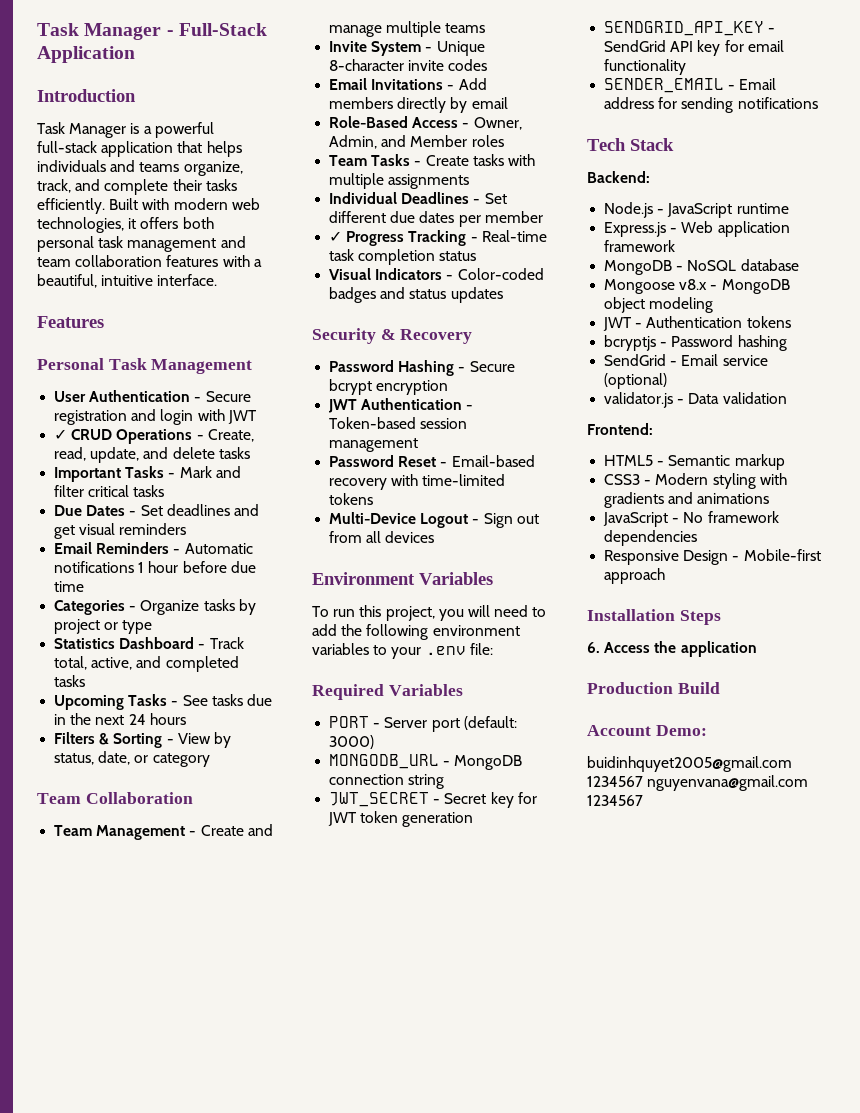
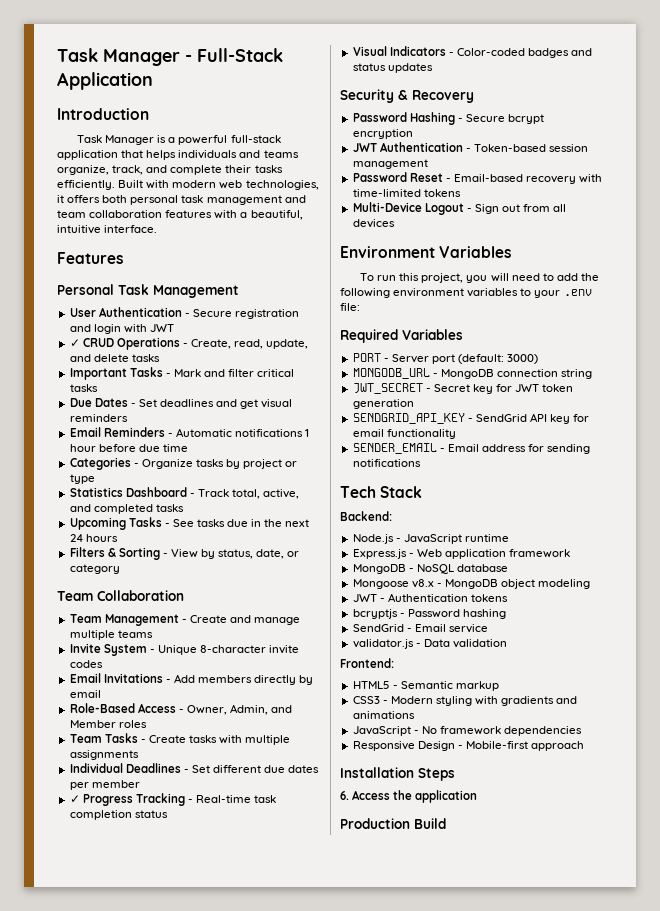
- SendGrid - Email service (optional)
+ SendGrid - Email service
- Account Demo:
- buidinhquyet2005@gmail.com 1234567 nguyenvana@gmail.com 1234567

